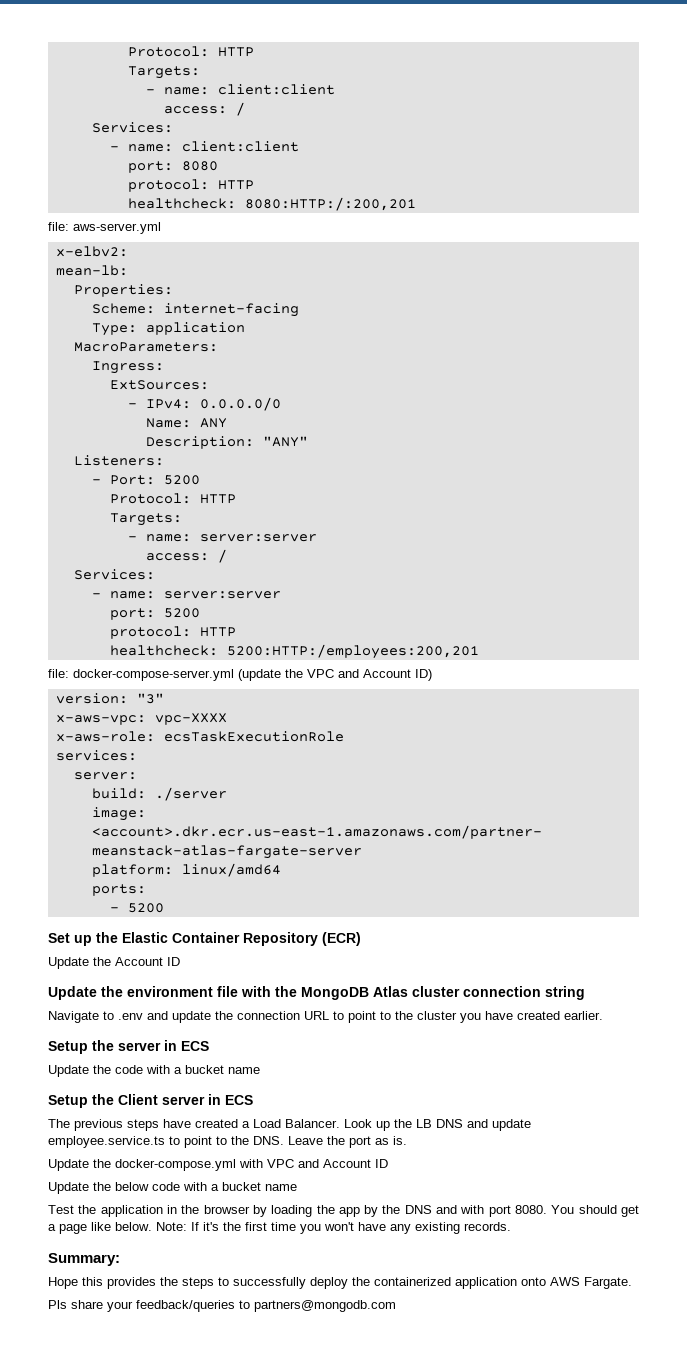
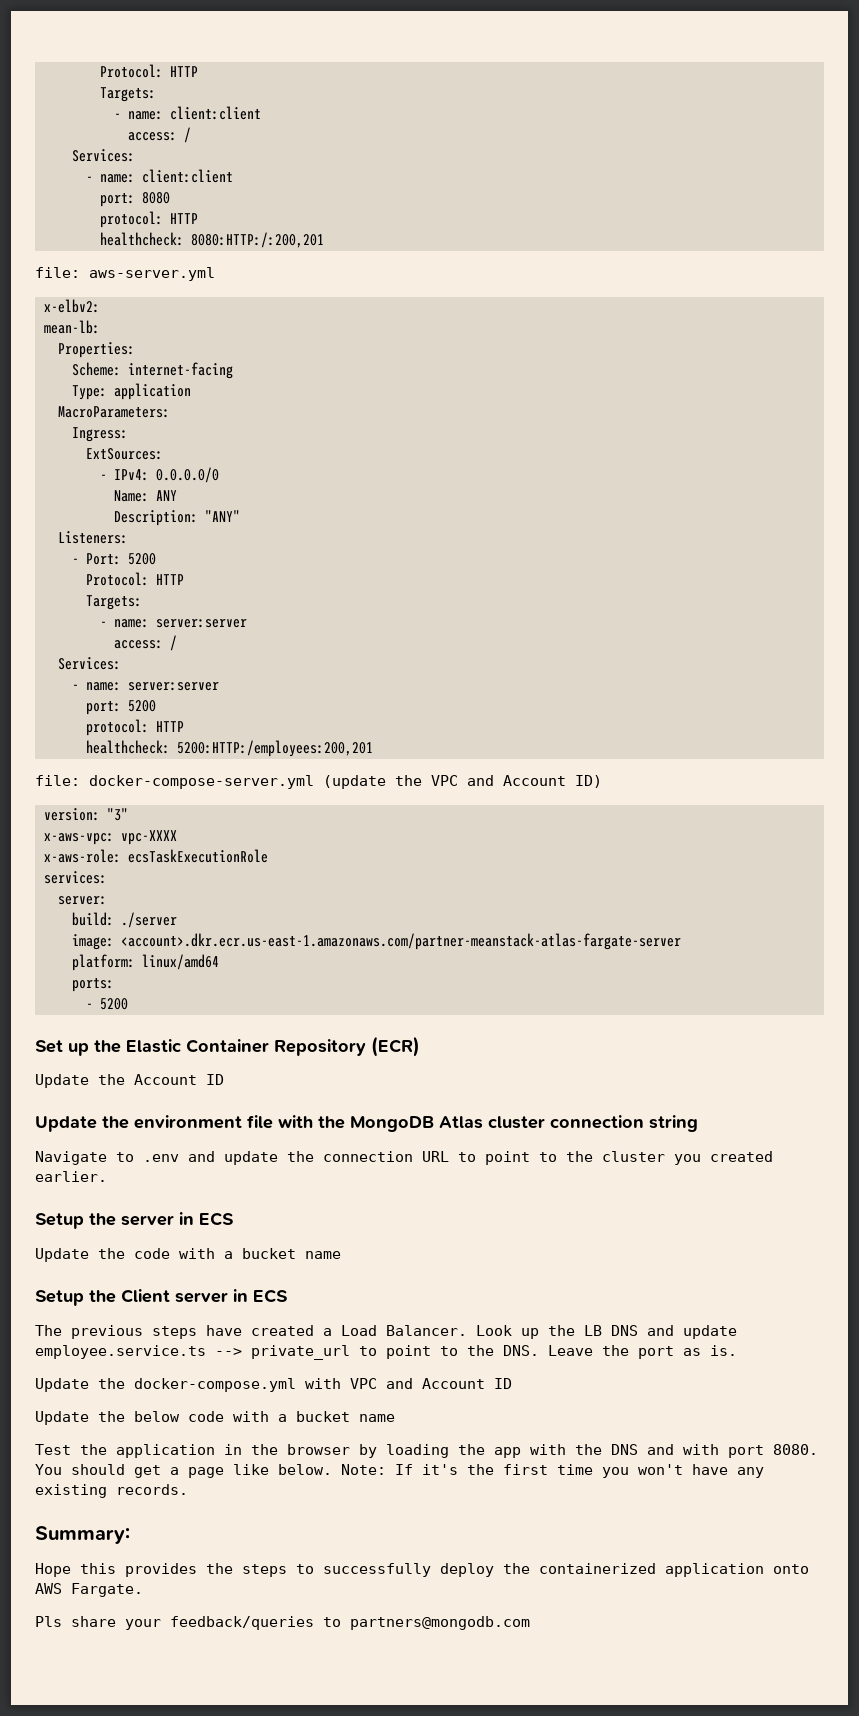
- Navigate to .env and update the connection URL to point to the cluster you have created earlier.
+ Navigate to .env and update the connection URL to point to the cluster you created earlier.
- Look up the LB DNS and update employee.service.ts to point to the DNS. Leave the port as is.
+ Look up the LB DNS and update employee.service.ts --> private_url to point to the DNS. Leave the port as is.
- Test the application in the browser by loading the app by the DNS and with port 8080.
+ Test the application in the browser by loading the app with the DNS and with port 8080.

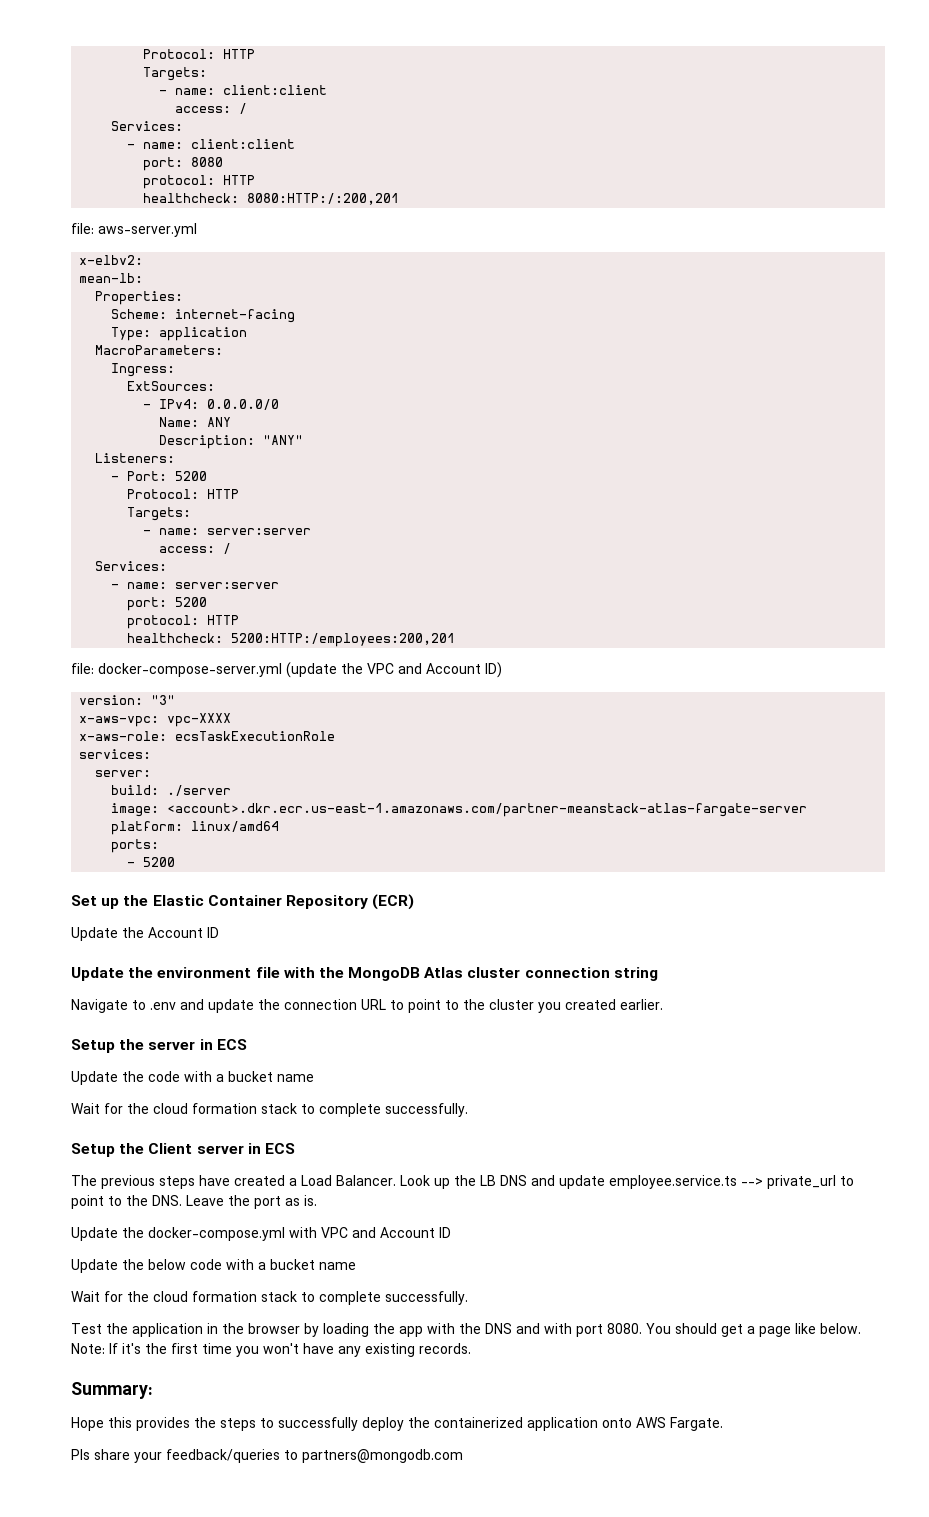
  Update the code with a bucket name
+ Wait for the cloud formation stack to complete successfully.
  Update the below code with a bucket name
+ Wait for the cloud formation stack to complete successfully.

